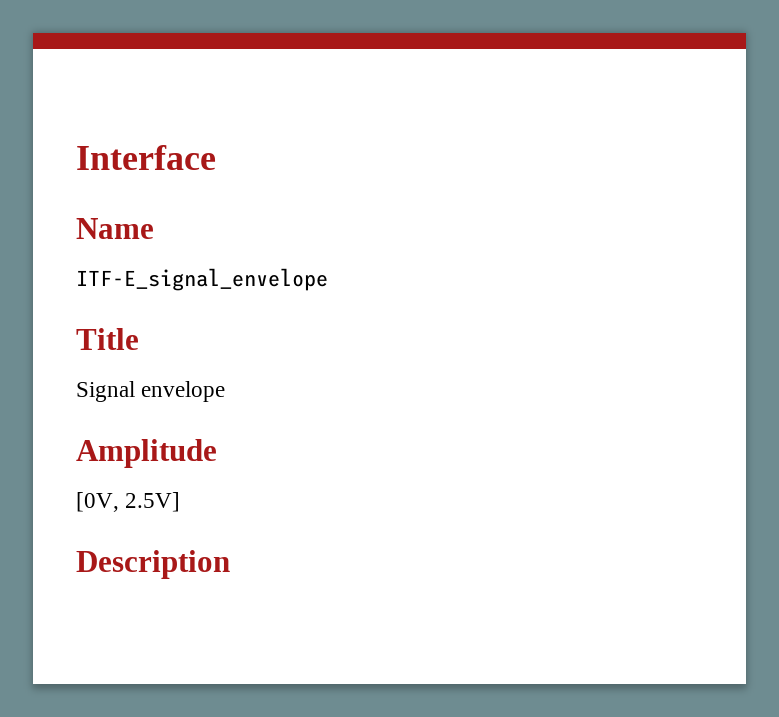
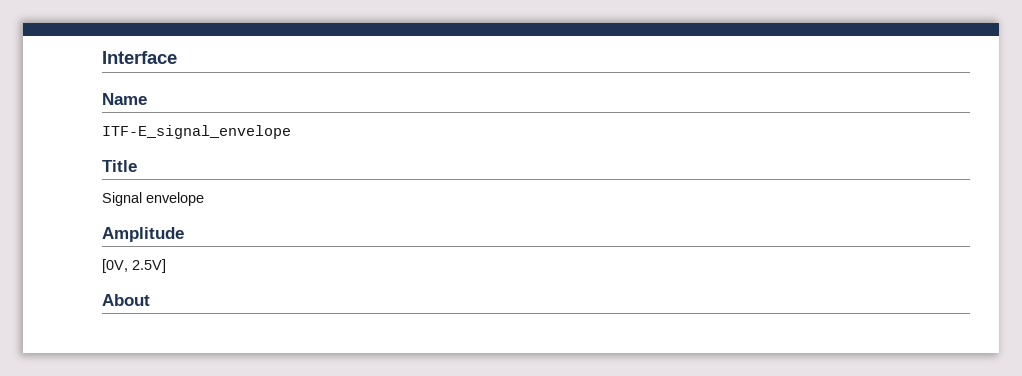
- Description
+ About

